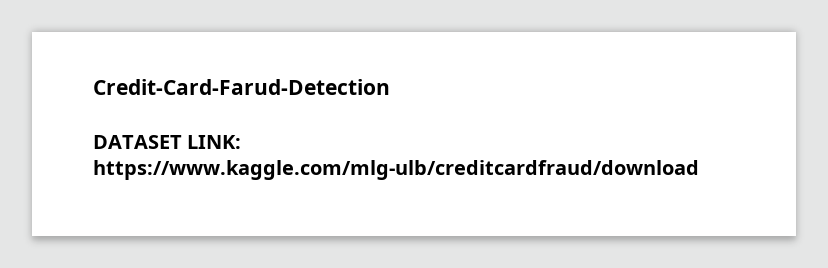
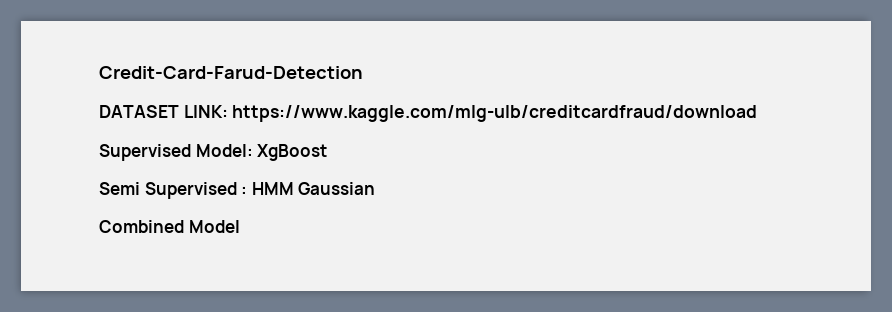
+ Supervised Model: XgBoost
+ Semi Supervised : HMM Gaussian
+ Combined Model

